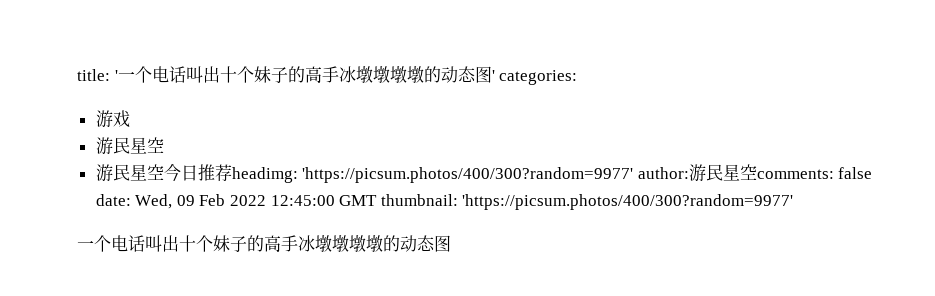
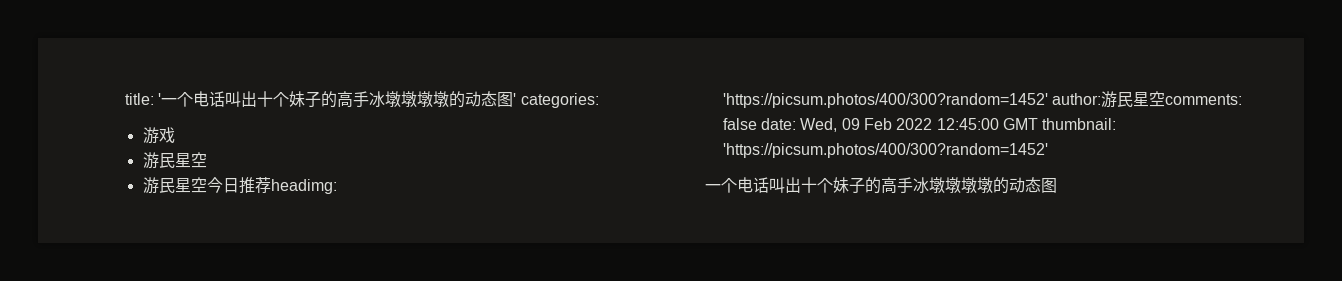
- 游民星空今日推荐headimg: 'https://picsum.photos/400/300?random=9977' author:游民星空comments: false date: Wed, 09 Feb 2022 12:45:00 GMT thumbnail: 'https://picsum.photos/400/300?random=9977'
+ 游民星空今日推荐headimg: 'https://picsum.photos/400/300?random=1452' author:游民星空comments: false date: Wed, 09 Feb 2022 12:45:00 GMT thumbnail: 'https://picsum.photos/400/300?random=1452'

